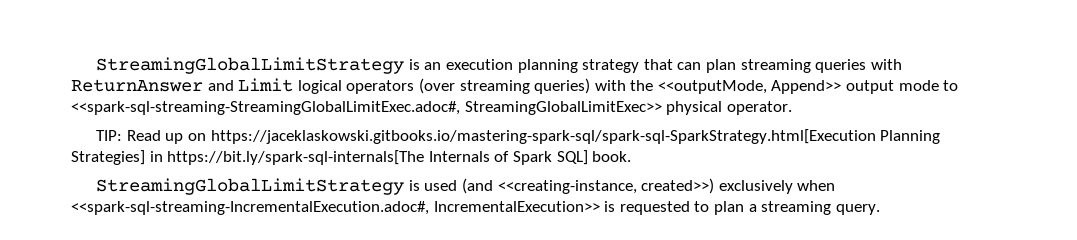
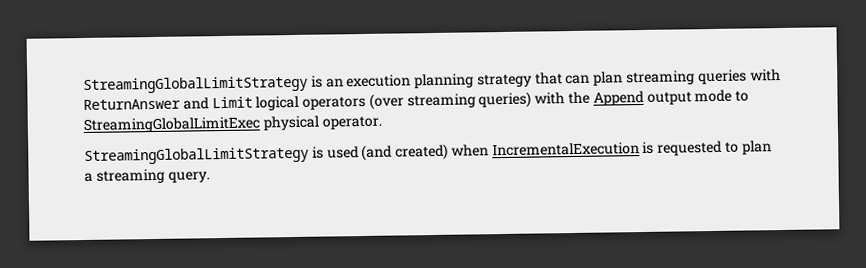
- StreamingGlobalLimitStrategy is an execution planning strategy that can plan streaming queries with ReturnAnswer and Limit logical operators (over streaming queries) with the <<outputMode, Append>> output mode to <<spark-sql-streaming-StreamingGlobalLimitExec.adoc#, StreamingGlobalLimitExec>> physical operator.
+ StreamingGlobalLimitStrategy is an execution planning strategy that can plan streaming queries with ReturnAnswer and Limit logical operators (over streaming queries) with the Append output mode to StreamingGlobalLimitExec physical operator.
- TIP: Read up on https://jaceklaskowski.gitbooks.io/mastering-spark-sql/spark-sql-SparkStrategy.html[Execution Planning Strategies] in https://bit.ly/spark-sql-internals[The Internals of Spark SQL] book.
- StreamingGlobalLimitStrategy is used (and <<creating-instance, created>>) exclusively when <<spark-sql-streaming-IncrementalExecution.adoc#, IncrementalExecution>> is requested to plan a streaming query.
+ StreamingGlobalLimitStrategy is used (and created) when IncrementalExecution is requested to plan a streaming query.

